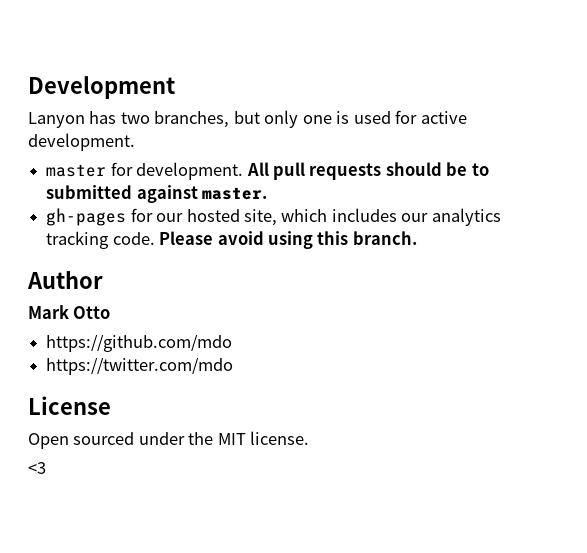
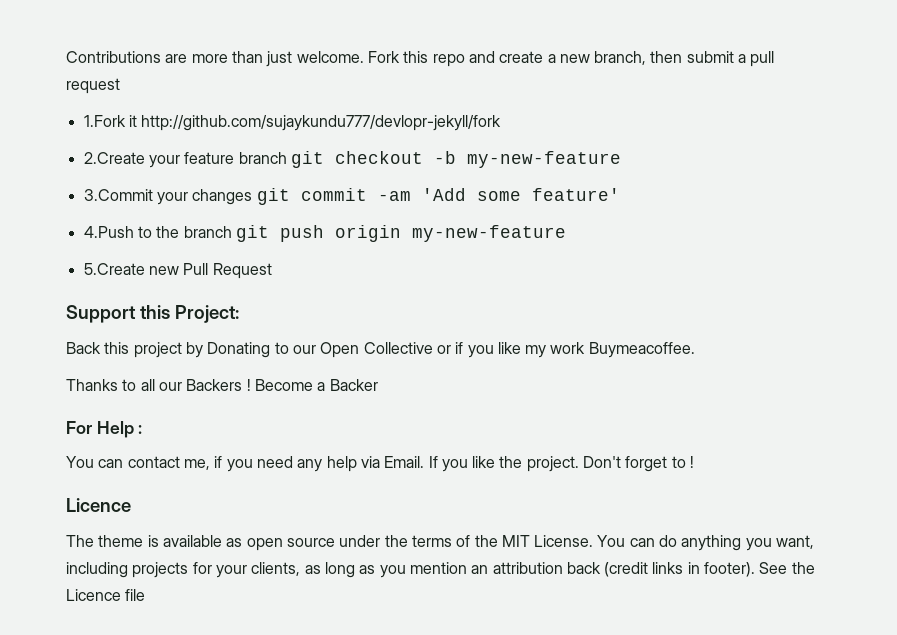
- Development
- Lanyon has two branches, but only one is used for active development.
- master for development. All pull requests should be to submitted against master.
- gh-pages for our hosted site, which includes our analytics tracking code. Please avoid using this branch.
- Author
- Mark Otto
- https://github.com/mdo
- https://twitter.com/mdo
- License
- Open sourced under the MIT license.
- <3
+ Contributions are more than just welcome. Fork this repo and create a new branch, then submit a pull request
+ 1.Fork it http://github.com/sujaykundu777/devlopr-jekyll/fork
+ 2.Create your feature branch git checkout -b my-new-feature
+ 3.Commit your changes git commit -am 'Add some feature'
+ 4.Push to the branch git push origin my-new-feature
+ 5.Create new Pull Request
+ Support this Project:
+ Back this project by Donating to our Open Collective or if you like my work Buymeacoffee.
+ Thanks to all our Backers ! Become a Backer
+ For Help :
+ You can contact me, if you need any help via Email. If you like the project. Don't forget to !
+ Licence
+ The theme is available as open source under the terms of the MIT License. You can do anything you want, including projects for your clients, as long as you mention an attribution back (credit links in footer). See the Licence file

